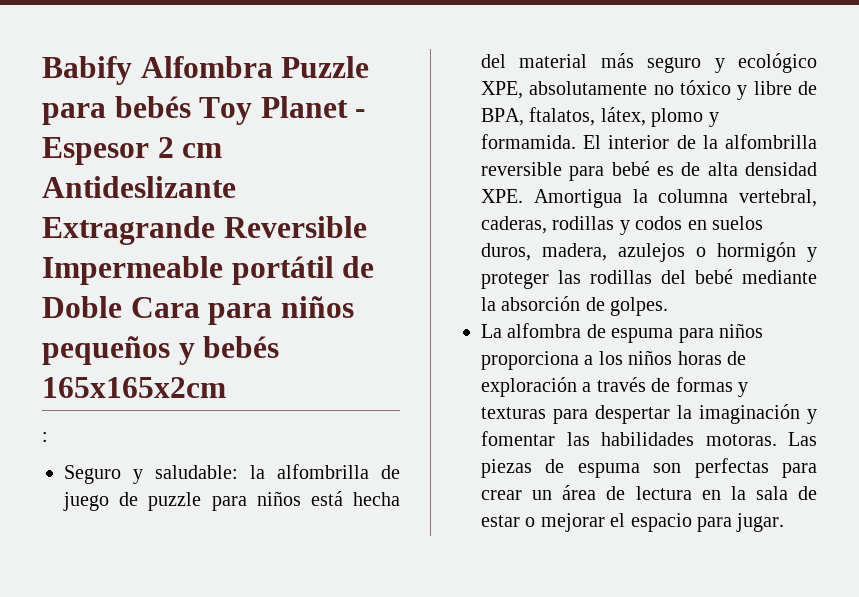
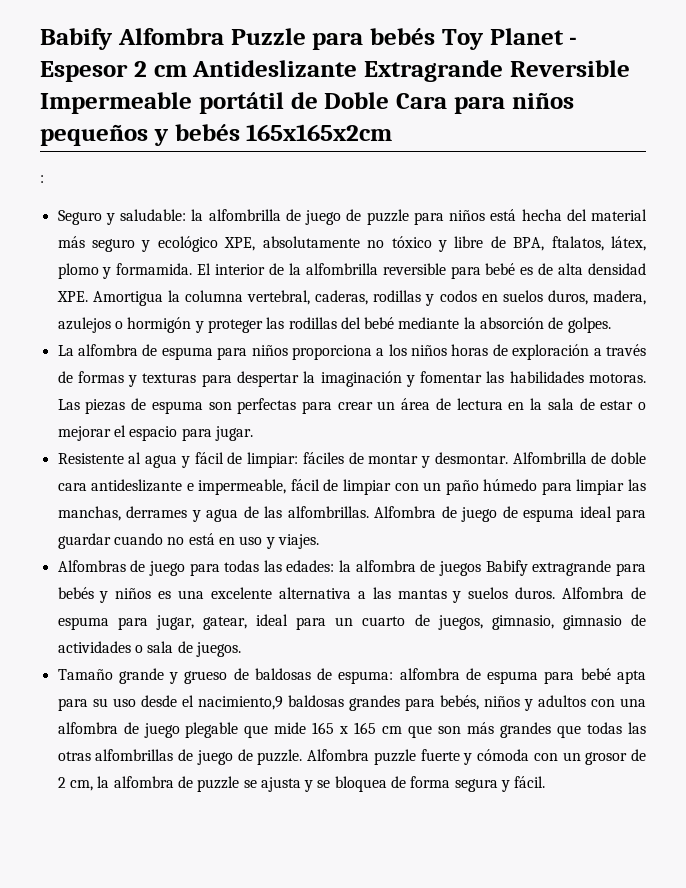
+ Resistente al agua y fácil de limpiar: fáciles de montar y desmontar. Alfombrilla de doble cara antideslizante e impermeable, fácil de limpiar con un paño húmedo para limpiar las manchas, derrames y agua de las alfombrillas. Alfombra de juego de espuma ideal para guardar cuando no está en uso y viajes.
+ Alfombras de juego para todas las edades: la alfombra de juegos Babify extragrande para bebés y niños es una excelente alternativa a las mantas y suelos duros. Alfombra de espuma para jugar, gatear, ideal para un cuarto de juegos, gimnasio, gimnasio de actividades o sala de juegos.
+ Tamaño grande y grueso de baldosas de espuma: alfombra de espuma para bebé apta para su uso desde el nacimiento,9 baldosas grandes para bebés, niños y adultos con una alfombra de juego plegable que mide 165 x 165 cm que son más grandes que todas las otras alfombrillas de juego de puzzle. Alfombra puzzle fuerte y cómoda con un grosor de 2 cm, la alfombra de puzzle se ajusta y se bloquea de forma segura y fácil.

